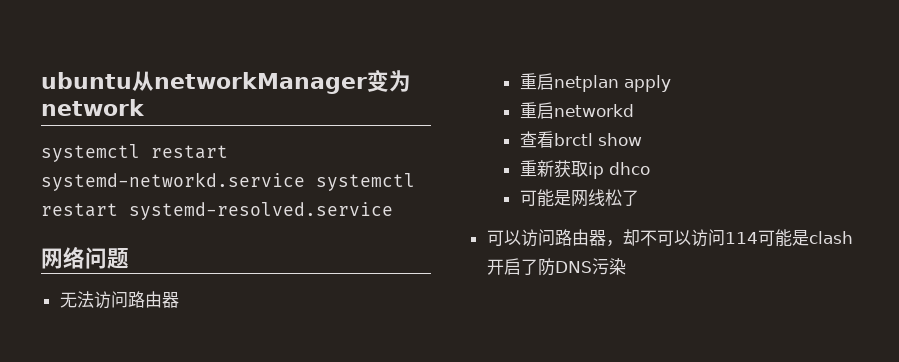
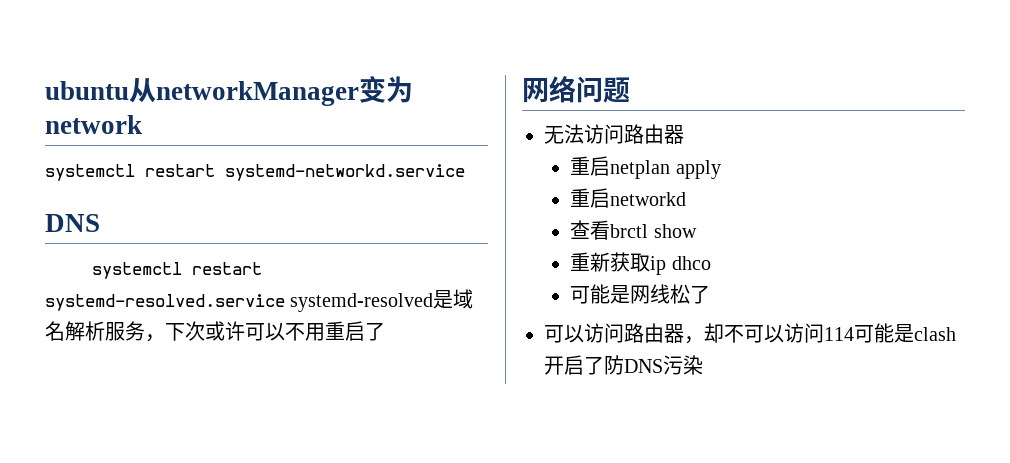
- systemctl restart systemd-networkd.service systemctl restart systemd-resolved.service
+ systemctl restart systemd-networkd.service
+ DNS
+ systemctl restart systemd-resolved.service systemd-resolved是域名解析服务，下次或许可以不用重启了

